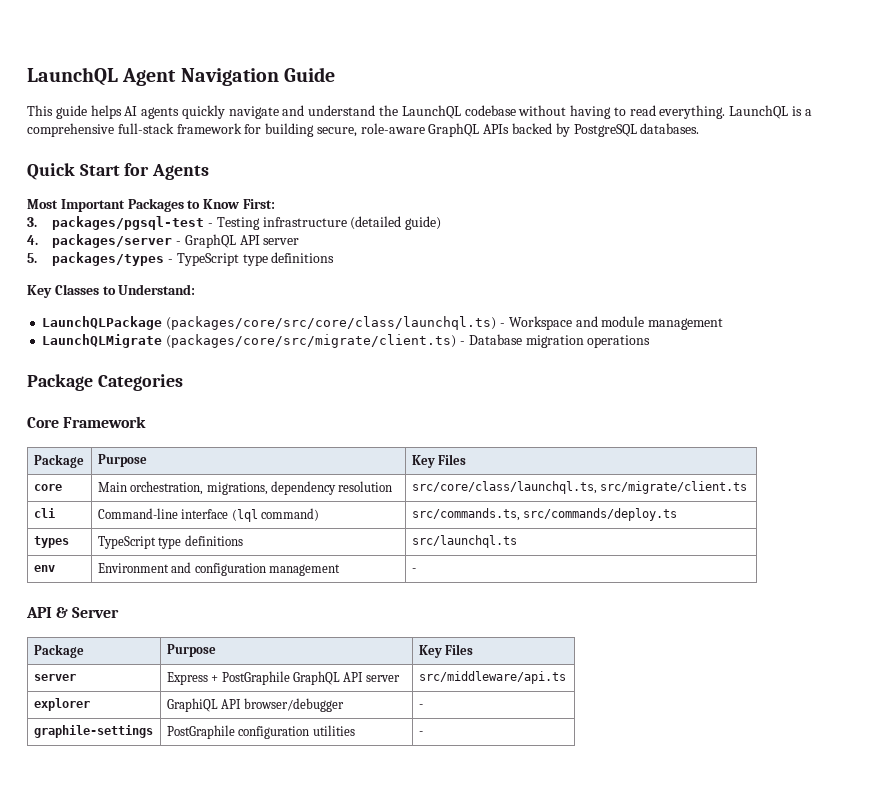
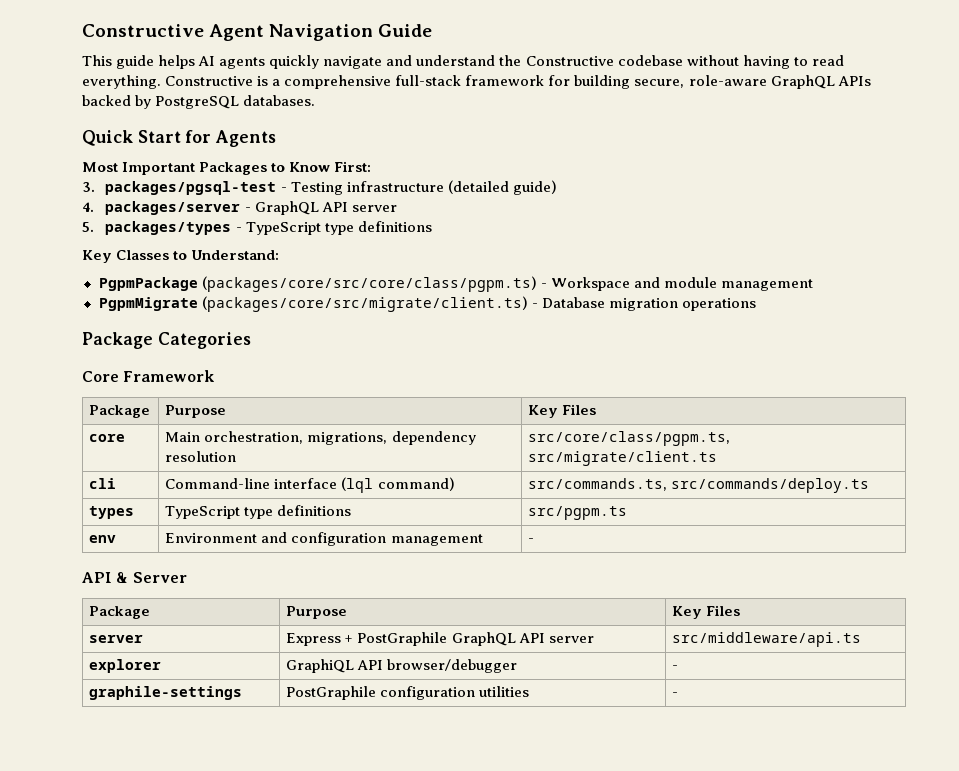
- LaunchQL Agent Navigation Guide
+ Constructive Agent Navigation Guide
- This guide helps AI agents quickly navigate and understand the LaunchQL codebase without having to read everything.
+ This guide helps AI agents quickly navigate and understand the Constructive codebase without having to read everything.
- LaunchQL is a comprehensive full-stack framework for building secure, role-aware GraphQL APIs backed by PostgreSQL databases.
+ Constructive is a comprehensive full-stack framework for building secure, role-aware GraphQL APIs backed by PostgreSQL databases.
- LaunchQLPackage (packages/core/src/core/class/launchql.ts) - Workspace and module management
+ PgpmPackage (packages/core/src/core/class/pgpm.ts) - Workspace and module management
- LaunchQLMigrate (packages/core/src/migrate/client.ts) - Database migration operations
+ PgpmMigrate (packages/core/src/migrate/client.ts) - Database migration operations
- core | Main orchestration, migrations, dependency resolution | src/core/class/launchql.ts, src/migrate/client.ts
+ core | Main orchestration, migrations, dependency resolution | src/core/class/pgpm.ts, src/migrate/client.ts
- types | TypeScript type definitions | src/launchql.ts
+ types | TypeScript type definitions | src/pgpm.ts

